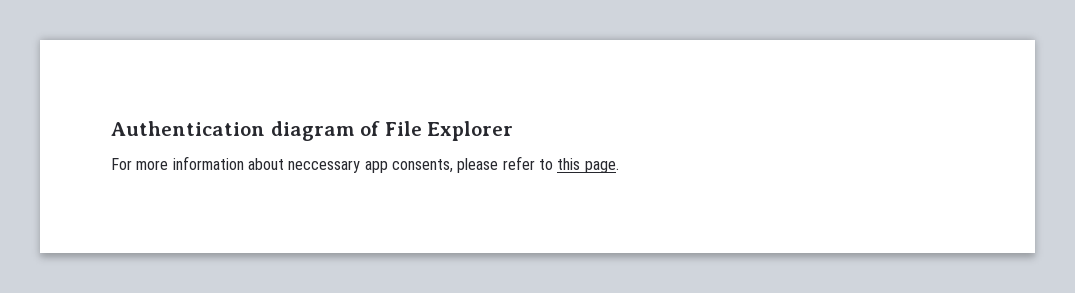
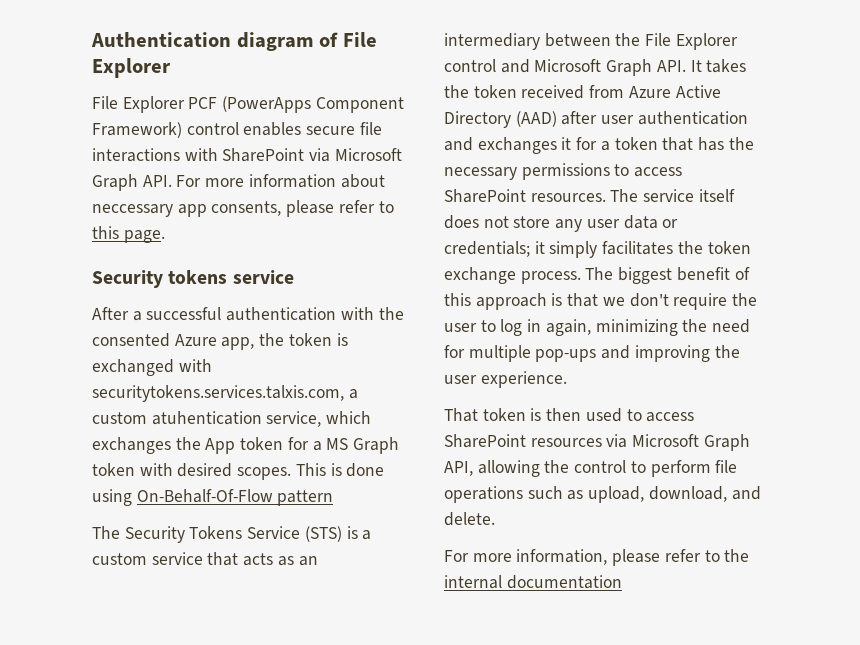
- For more information about neccessary app consents, please refer to this page.
+ File Explorer PCF (PowerApps Component Framework) control enables secure file interactions with SharePoint via Microsoft Graph API. For more information about neccessary app consents, please refer to this page.
+ Security tokens service
+ After a successful authentication with the consented Azure app, the token is exchanged with securitytokens.services.talxis.com, a custom atuhentication service, which exchanges the App token for a MS Graph token with desired scopes. This is done using On-Behalf-Of-Flow pattern
+ The Security Tokens Service (STS) is a custom service that acts as an intermediary between the File Explorer control and Microsoft Graph API. It takes the token received from Azure Active Directory (AAD) after user authentication and exchanges it for a token that has the necessary permissions to access SharePoint resources. The service itself does not store any user data or credentials; it simply facilitates the token exchange process. The biggest benefit of this approach is that we don't require the user to log in again, minimizing the need for multiple pop-ups and improving the user experience.
+ That token is then used to access SharePoint resources via Microsoft Graph API, allowing the control to perform file operations such as upload, download, and delete.
+ For more information, please refer to the internal documentation

